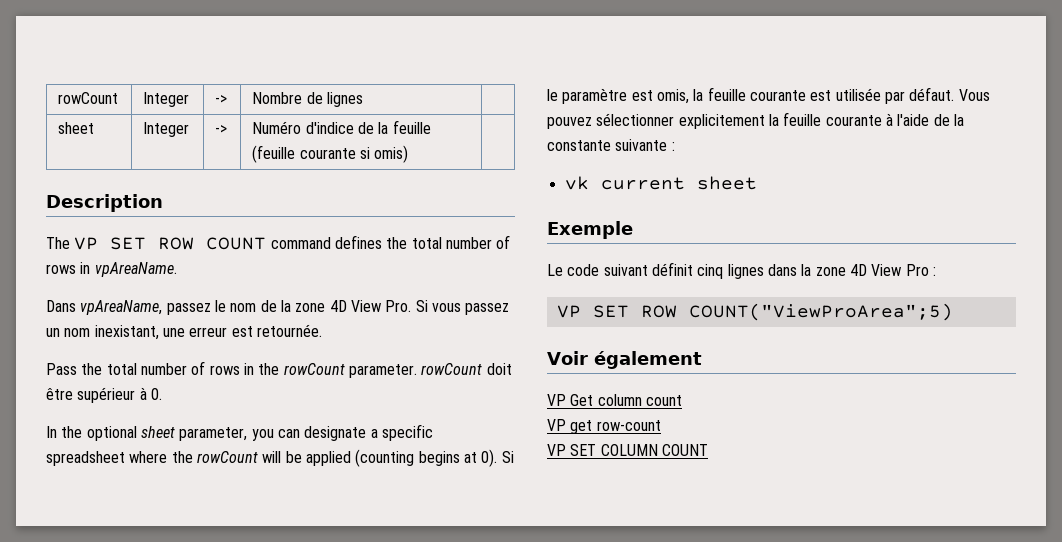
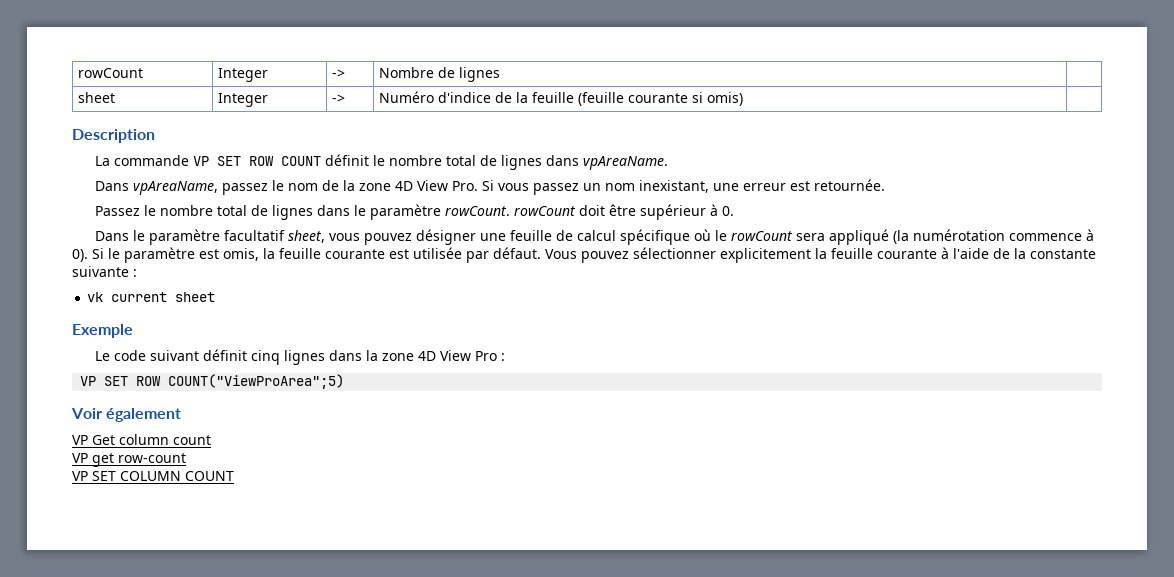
- The VP SET ROW COUNT command defines the total number of rows in vpAreaName.
+ La commande VP SET ROW COUNT définit le nombre total de lignes dans vpAreaName.
- Pass the total number of rows in the rowCount parameter. rowCount doit être supérieur à 0.
+ Passez le nombre total de lignes dans le paramètre rowCount. rowCount doit être supérieur à 0.
- In the optional sheet parameter, you can designate a specific spreadsheet where the rowCount will be applied (counting begins at 0).
+ Dans le paramètre facultatif sheet, vous pouvez désigner une feuille de calcul spécifique où le rowCount sera appliqué (la numérotation commence à 0).

